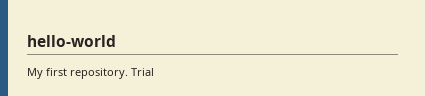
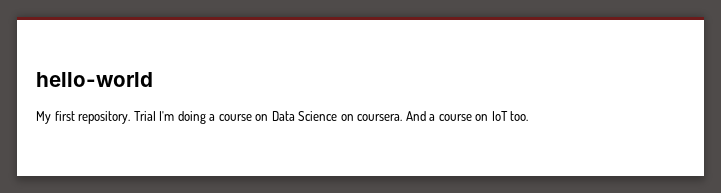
- Trial
+ Trial I'm doing a course on Data Science on coursera. And a course on IoT too.

